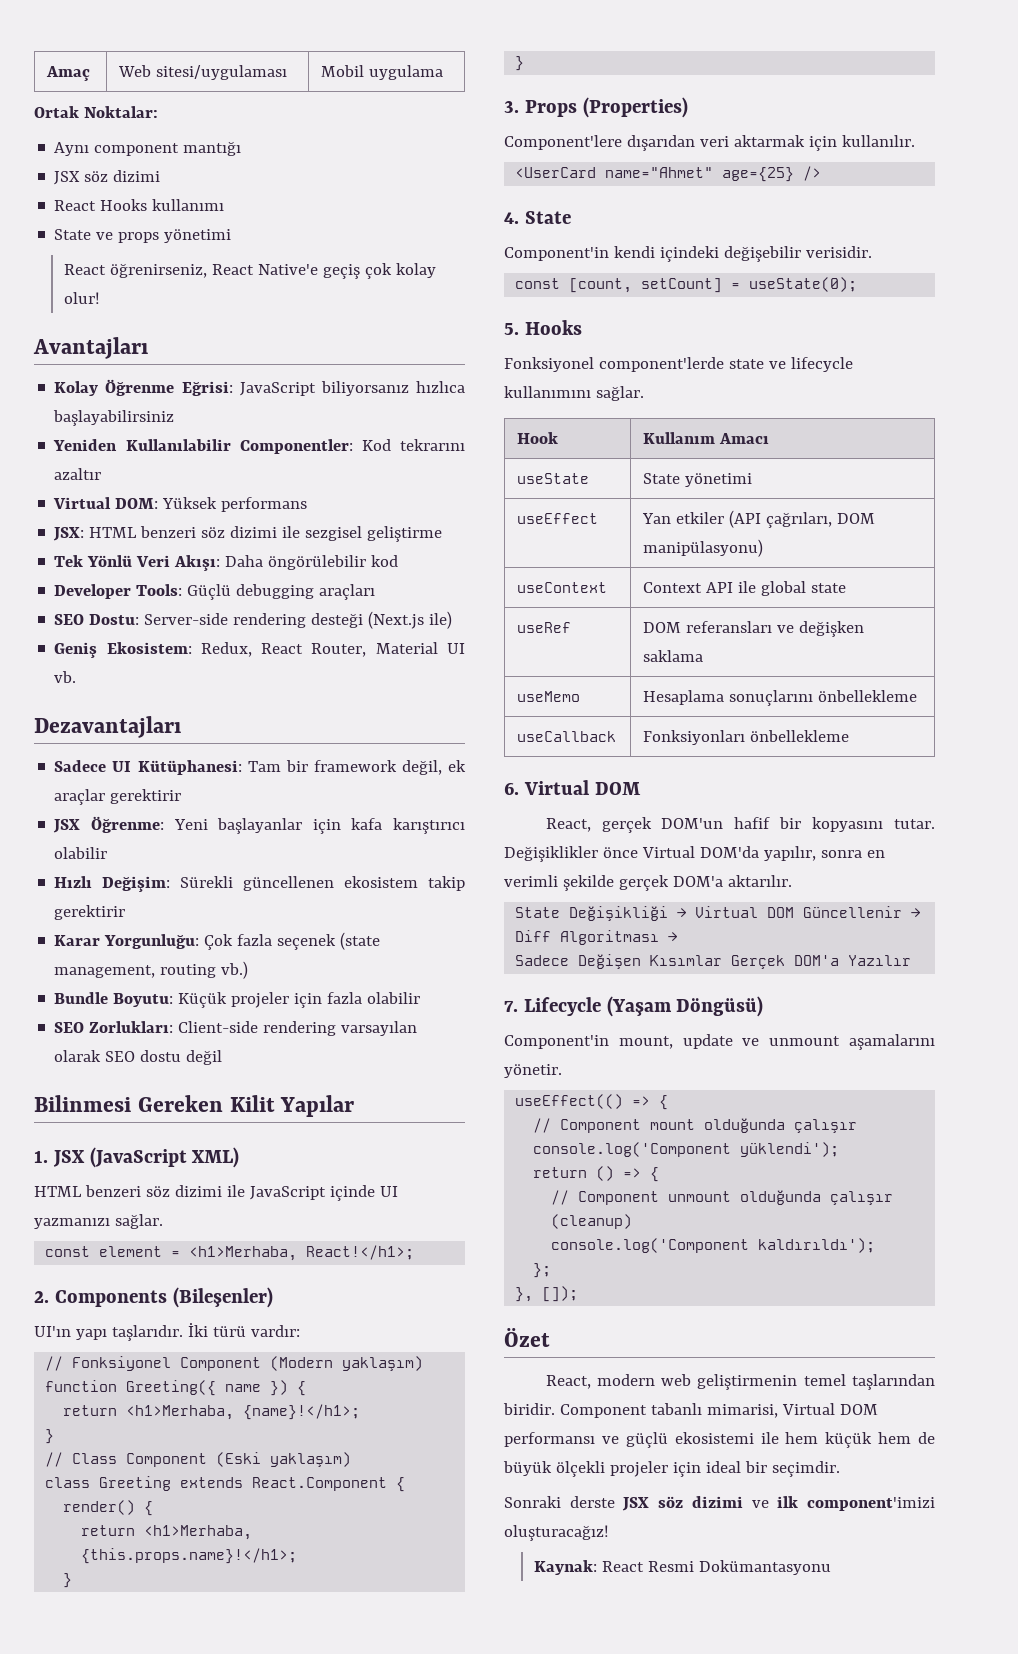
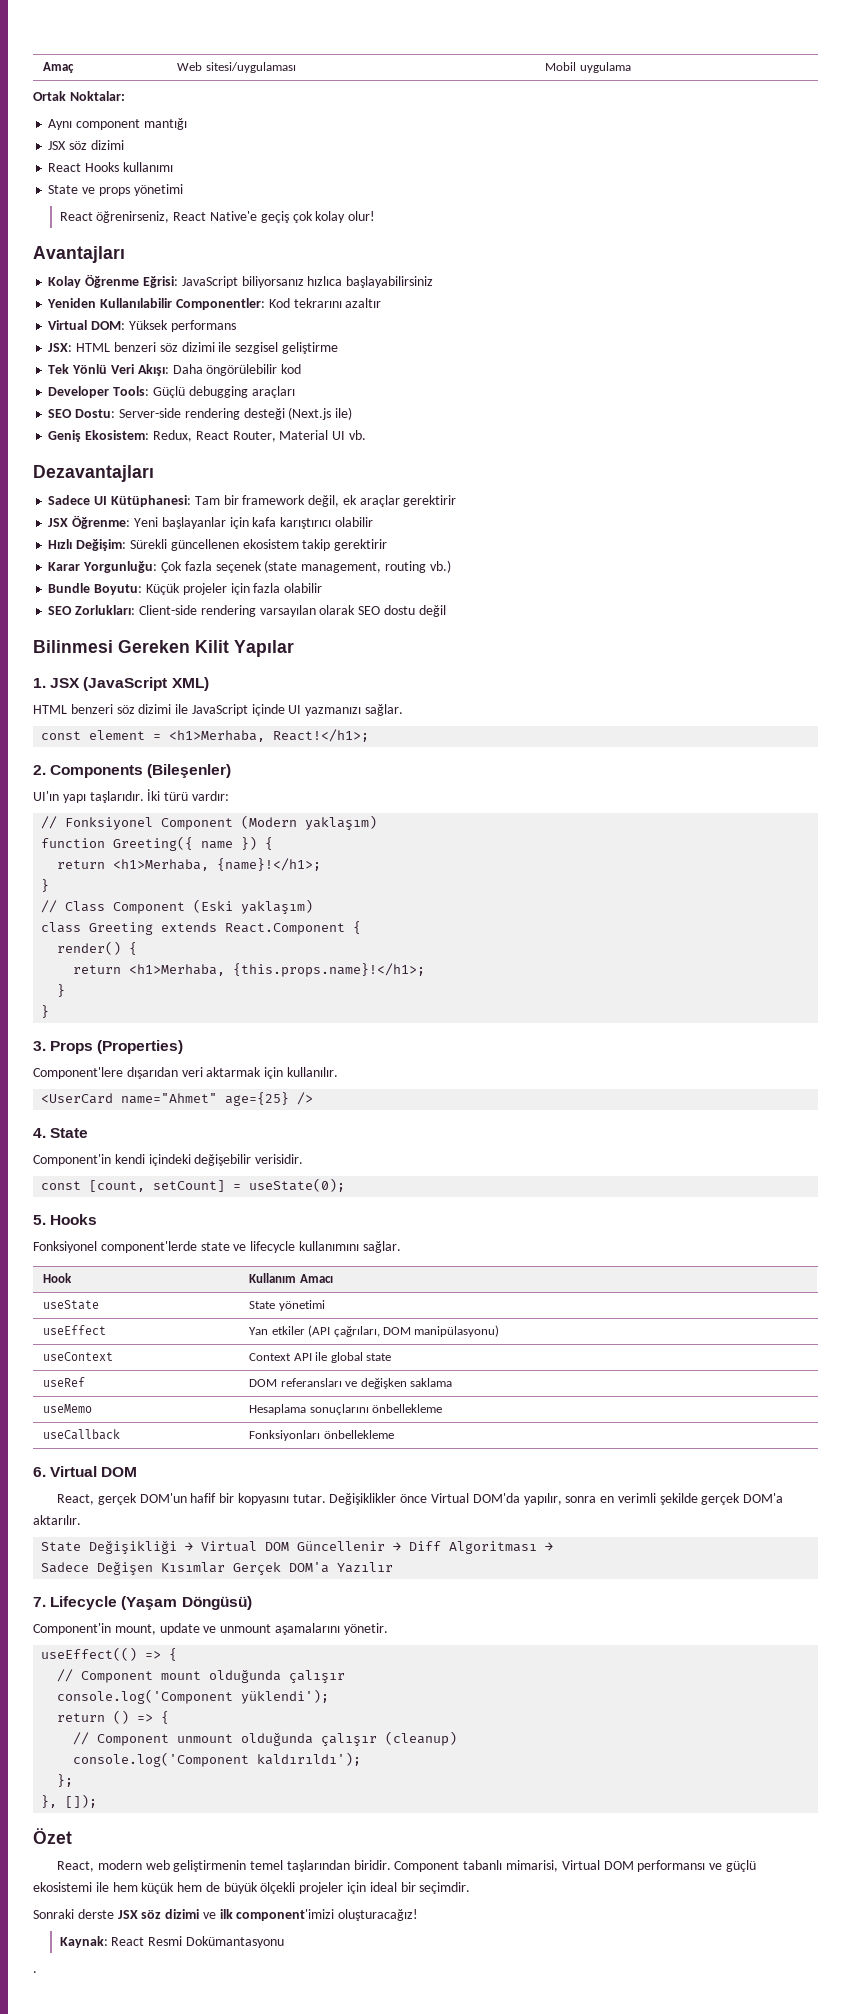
+ .

